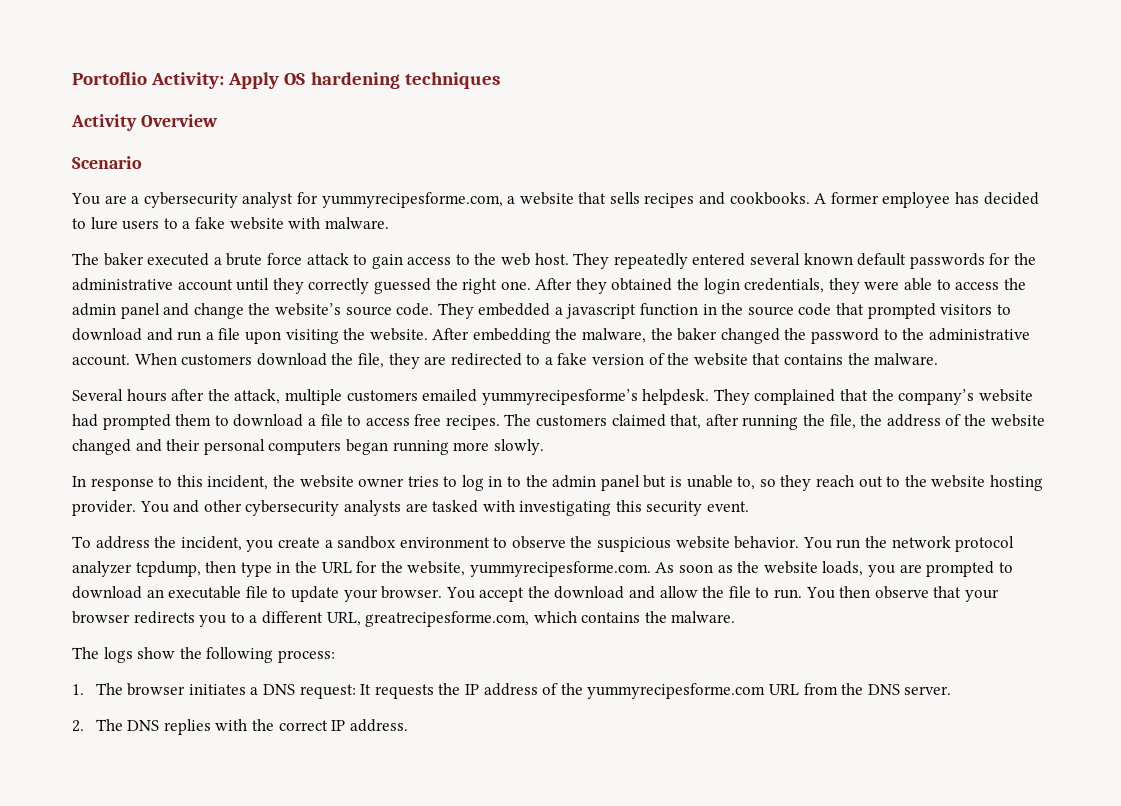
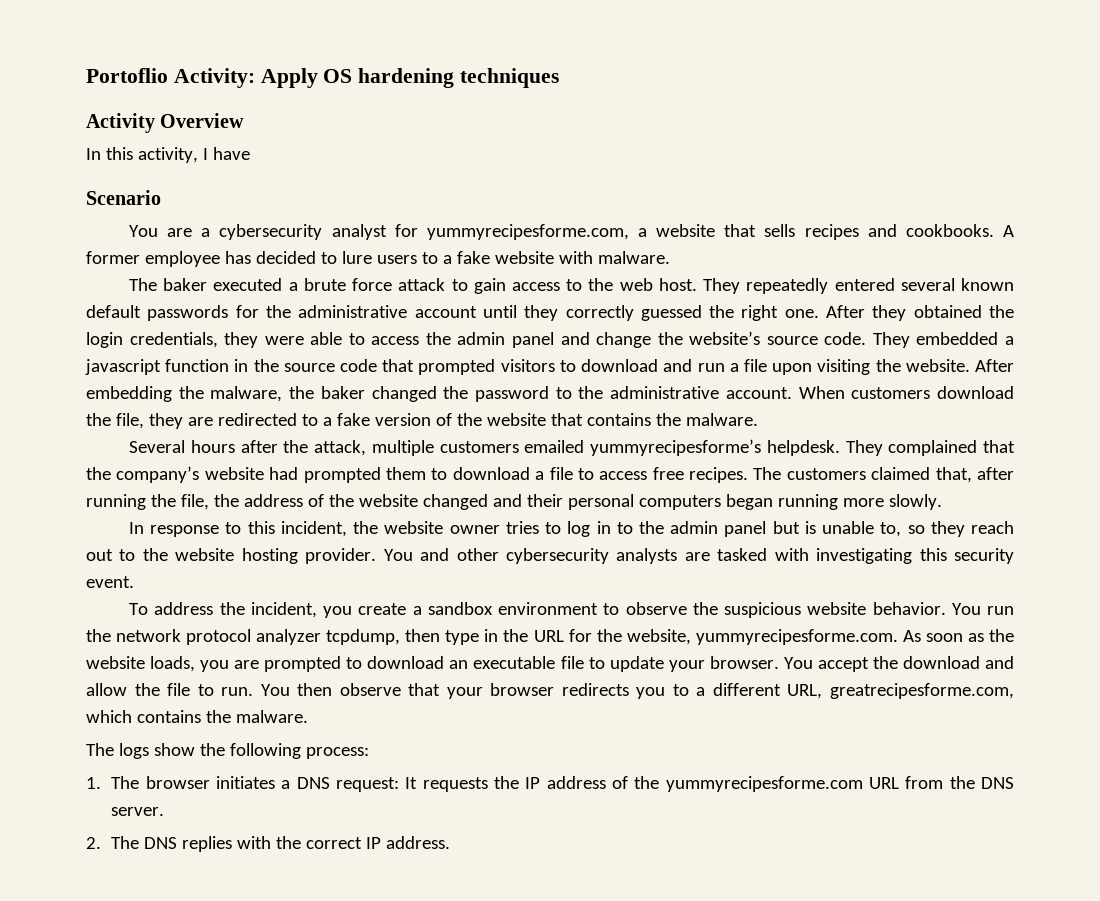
+ In this activity, I have

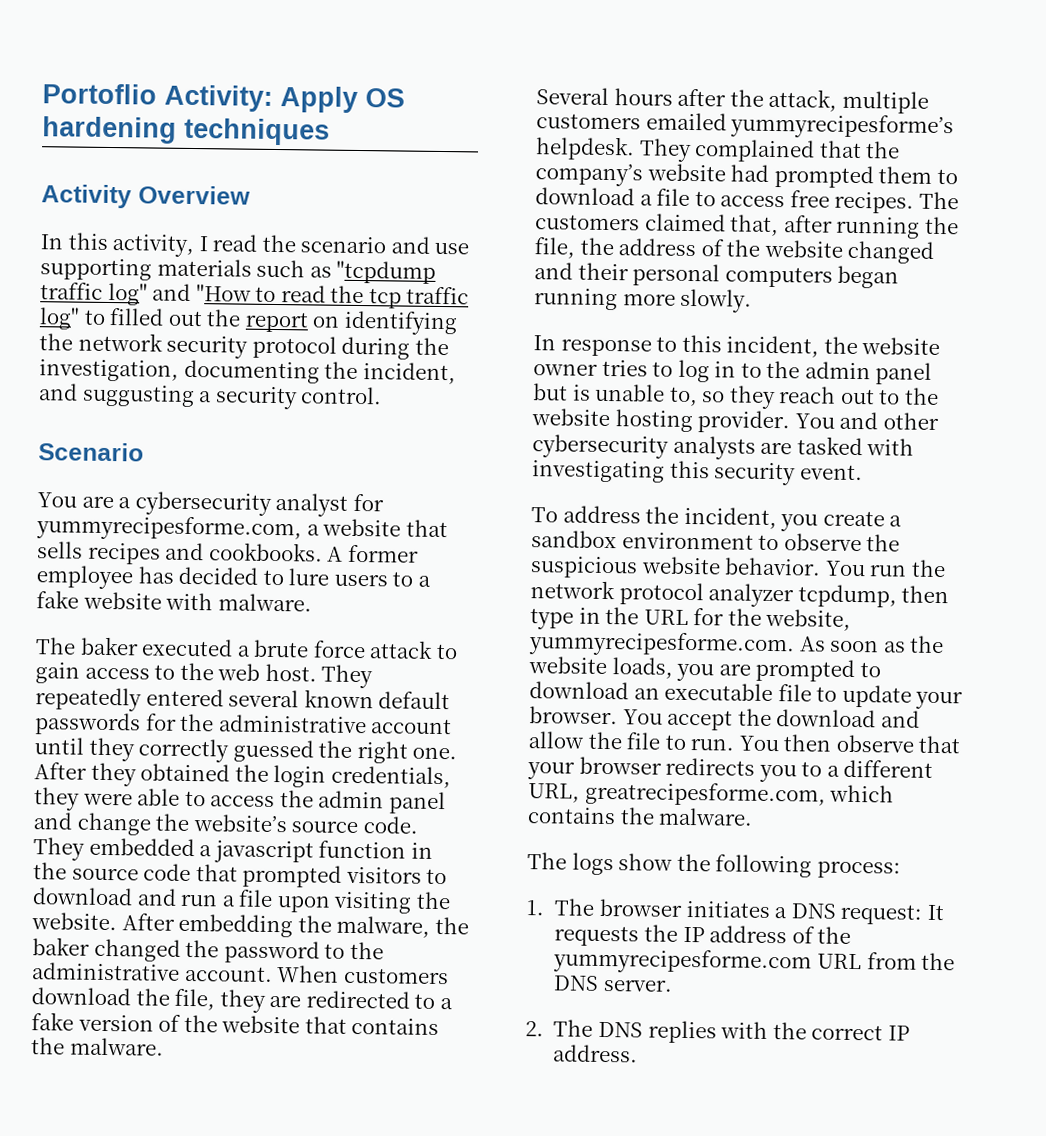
- In this activity, I have
+ In this activity, I read the scenario and use supporting materials such as "tcpdump traffic log" and "How to read the tcp traffic log" to filled out the report on identifying the network security protocol during the investigation, documenting the incident, and suggusting a security control.

